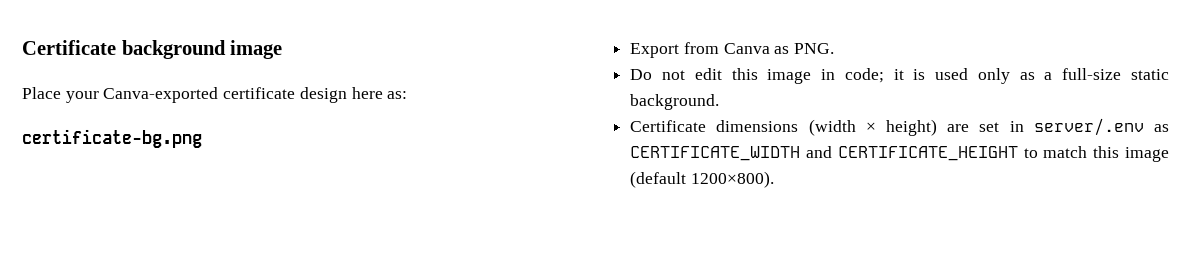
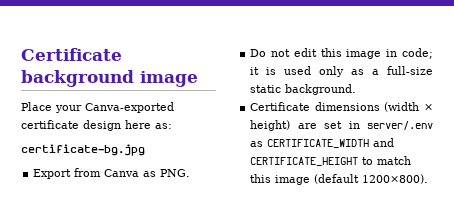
- certificate-bg.png
+ certificate-bg.jpg

